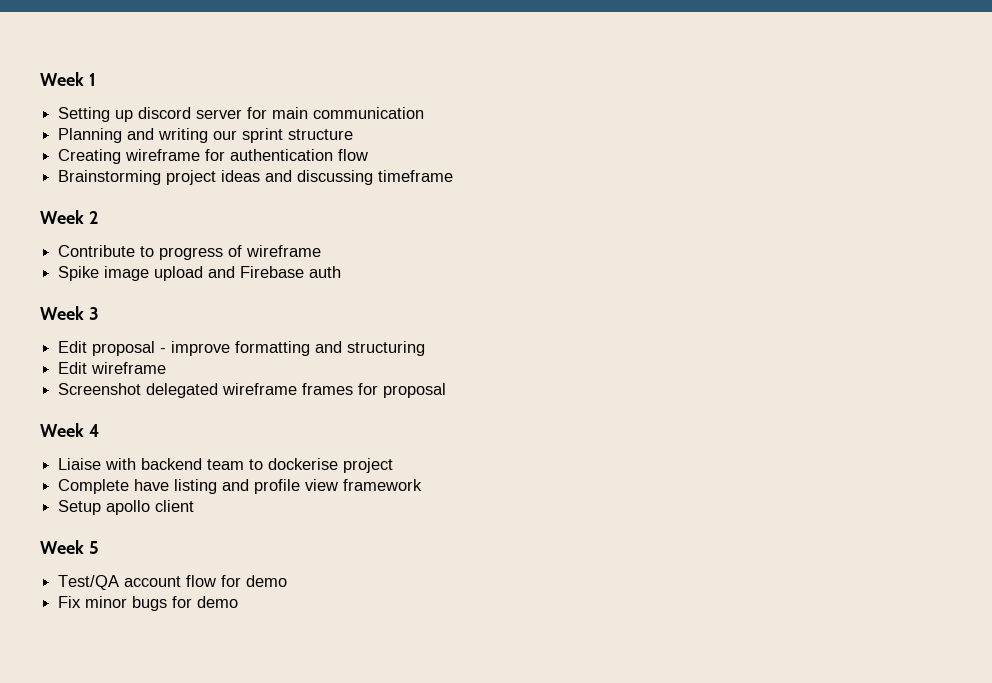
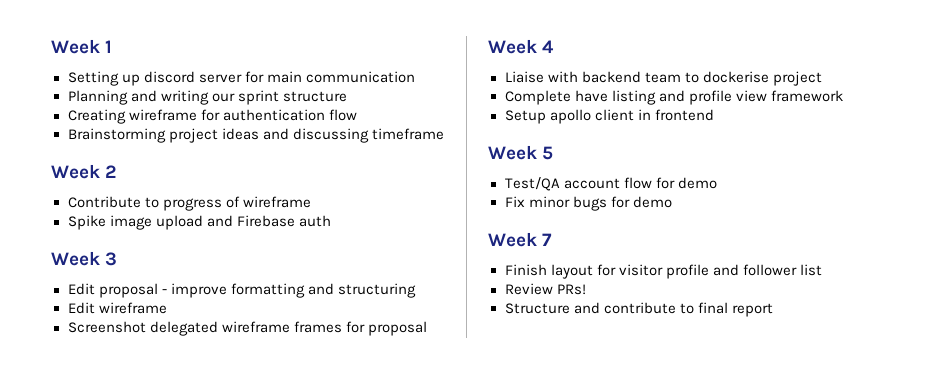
- Setup apollo client
+ Setup apollo client in frontend
+ Week 7
+ Finish layout for visitor profile and follower list
+ Review PRs!
+ Structure and contribute to final report

